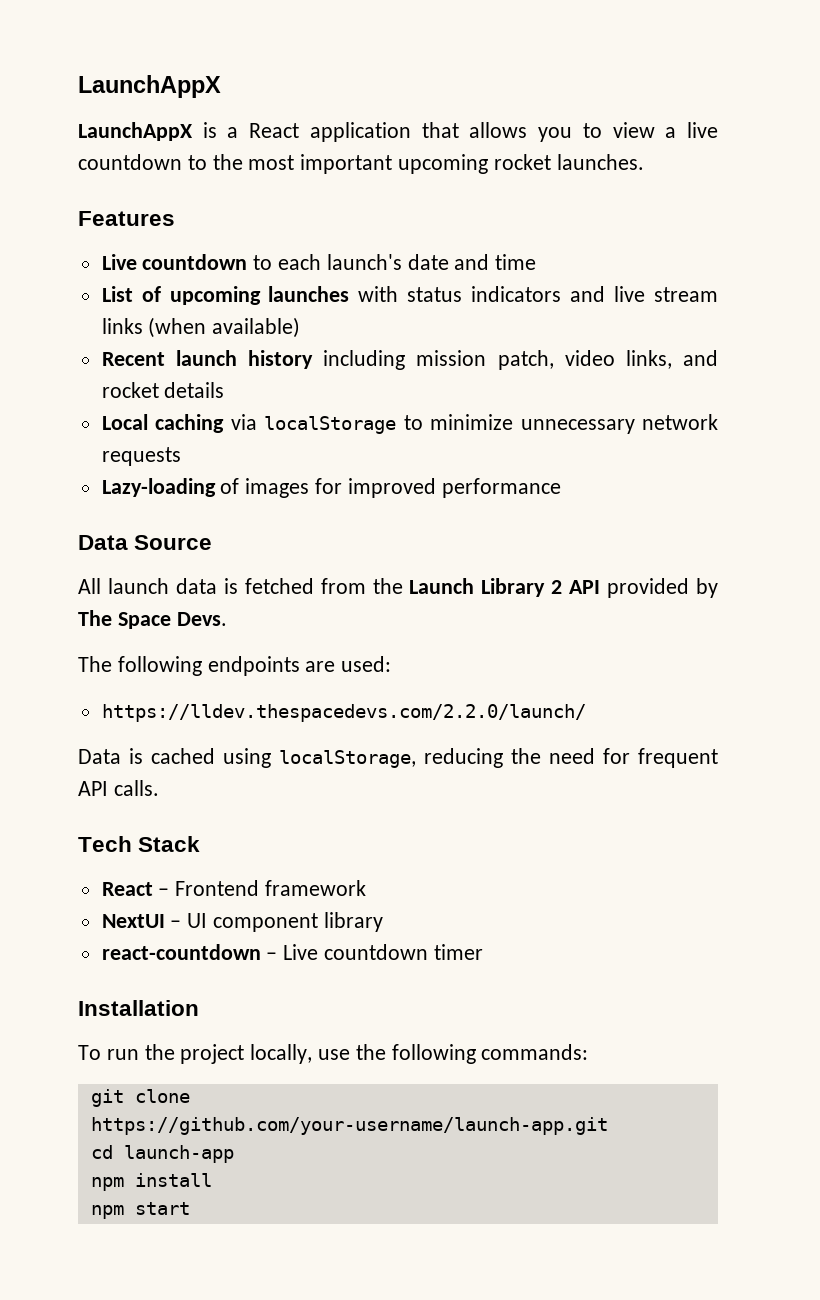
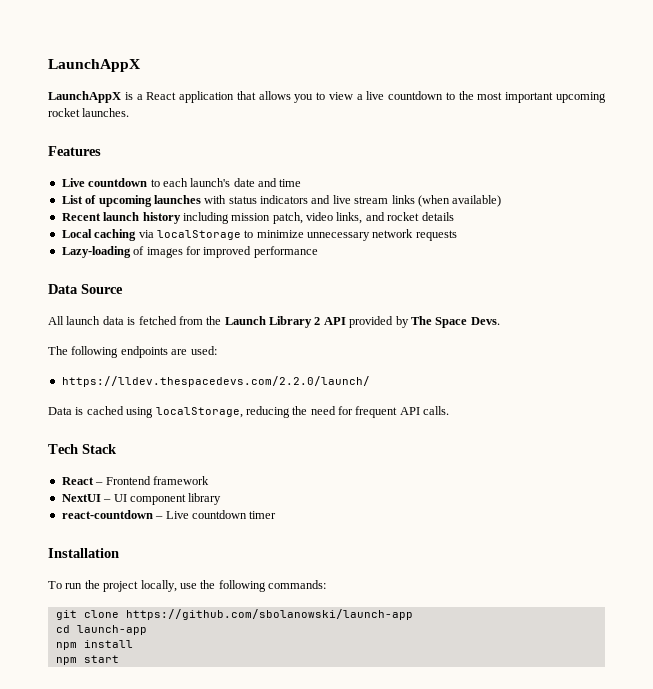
- git clone https://github.com/your-username/launch-app.git
+ git clone https://github.com/sbolanowski/launch-app

